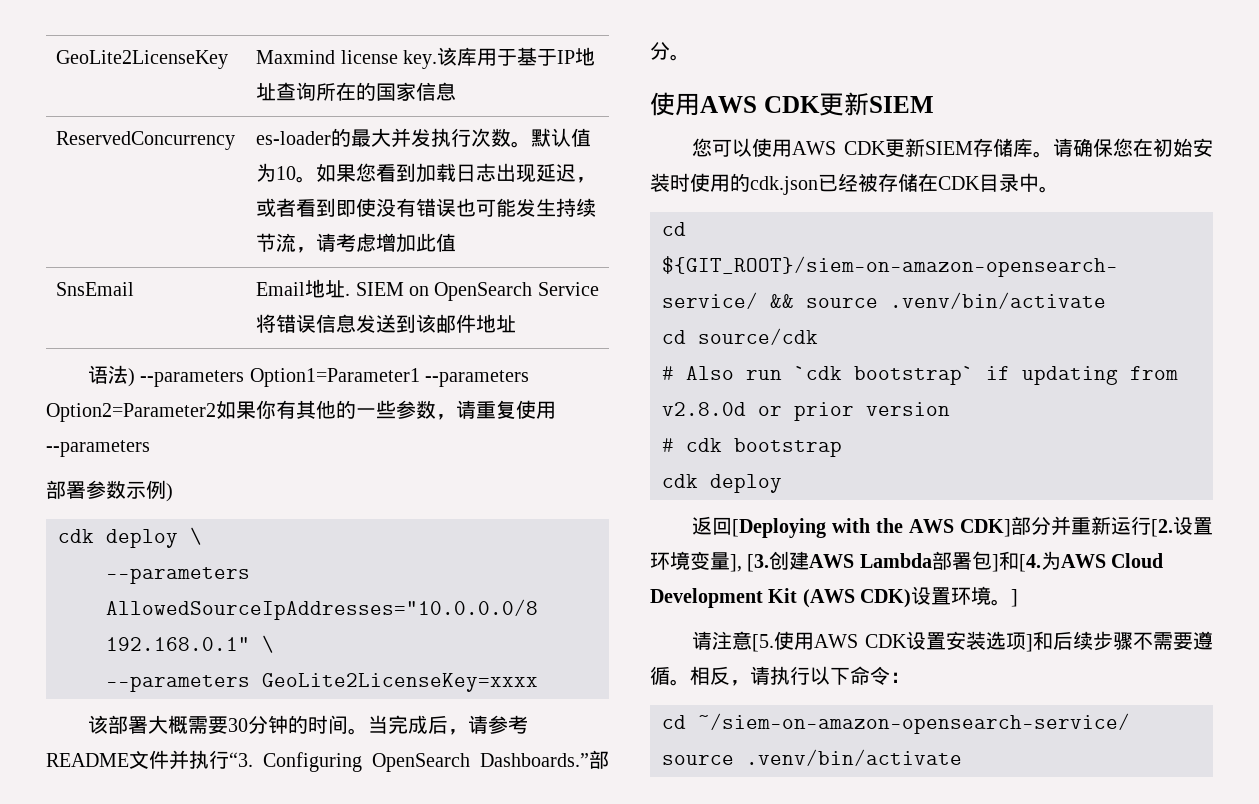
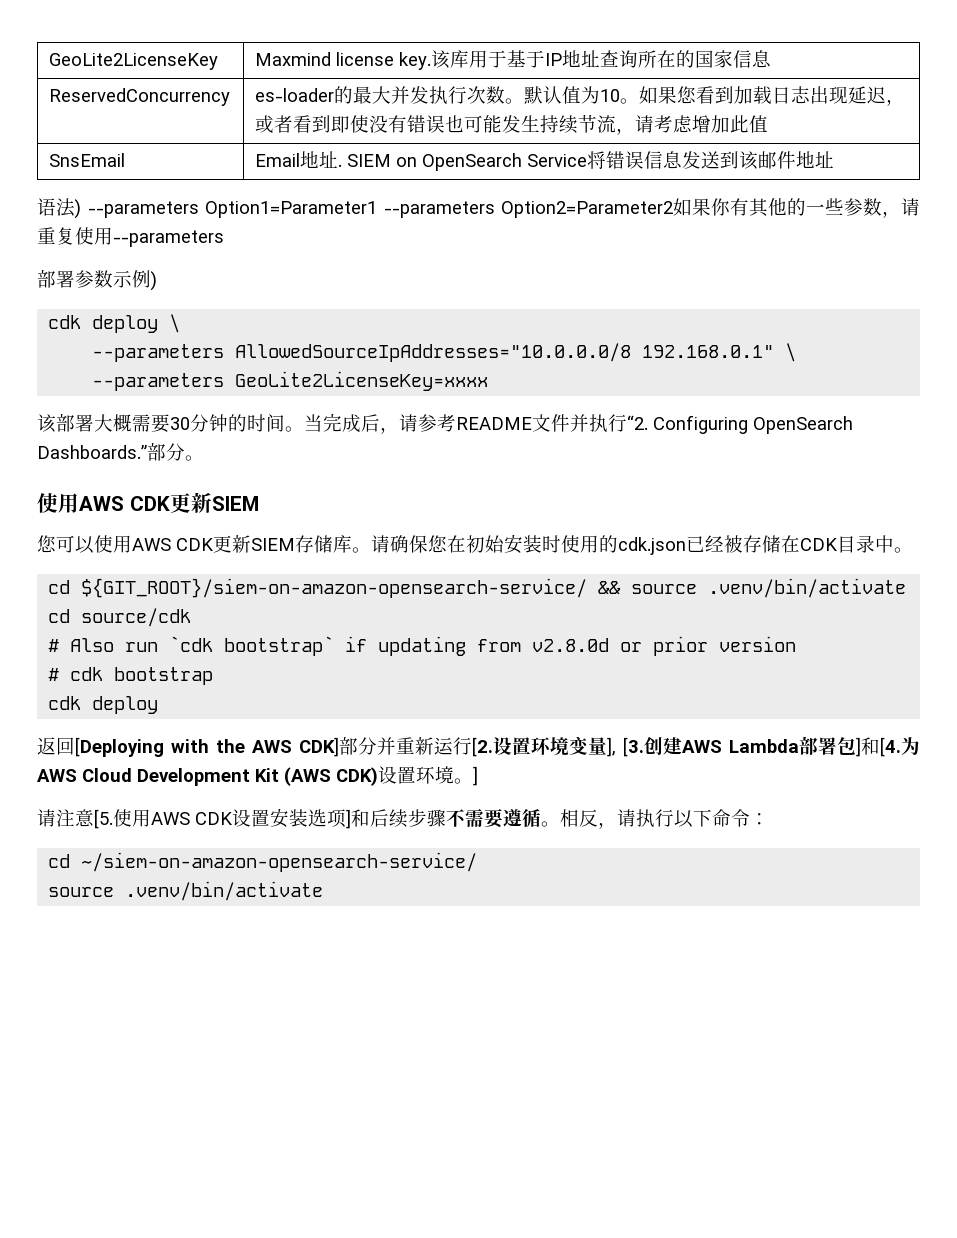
- 当完成后，请参考README文件并执行“3. Configuring OpenSearch Dashboards.”
+ 当完成后，请参考README文件并执行“2. Configuring OpenSearch Dashboards.”

